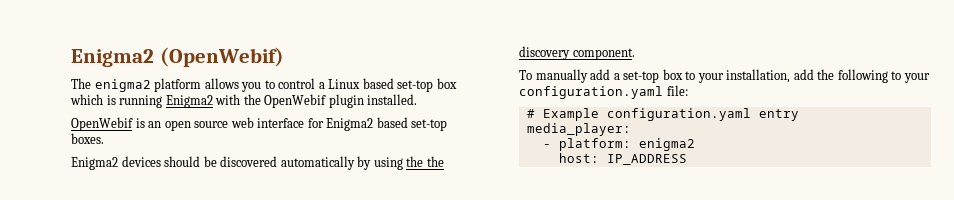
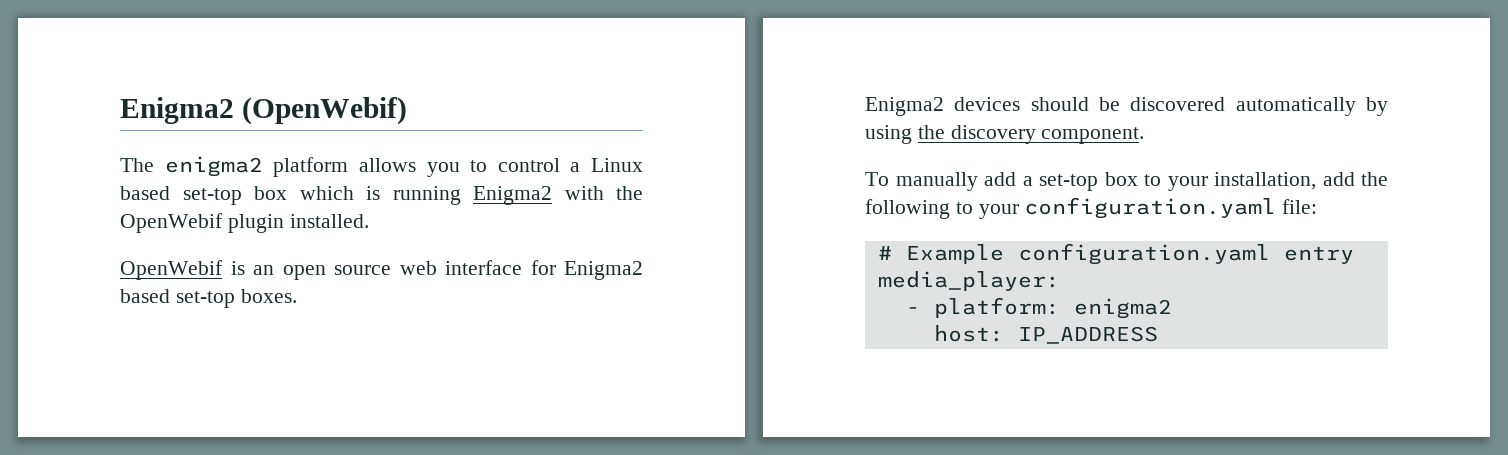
- Enigma2 devices should be discovered automatically by using the the discovery component.
+ Enigma2 devices should be discovered automatically by using the discovery component.

